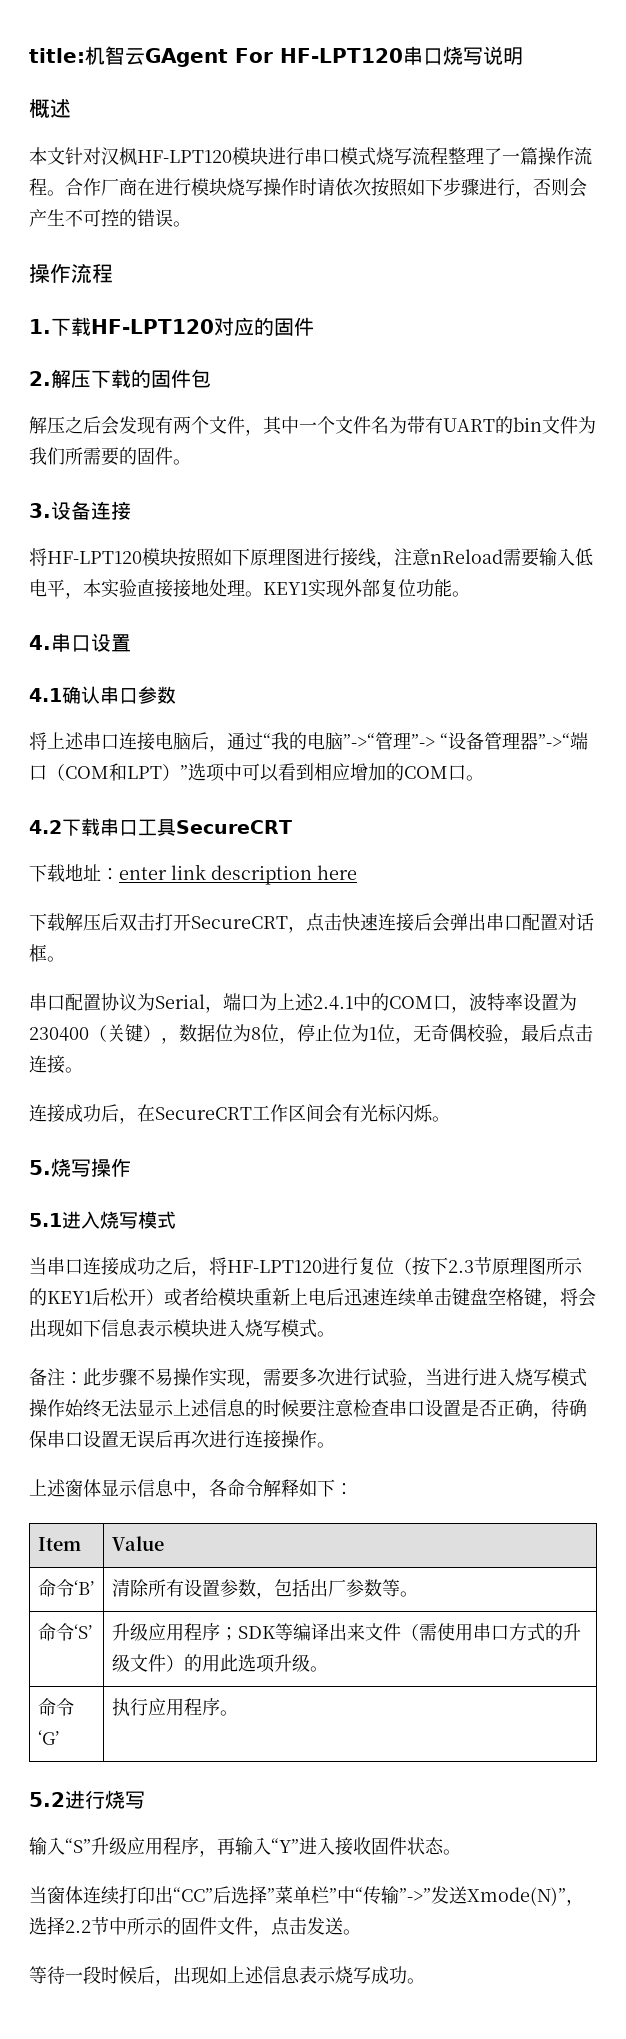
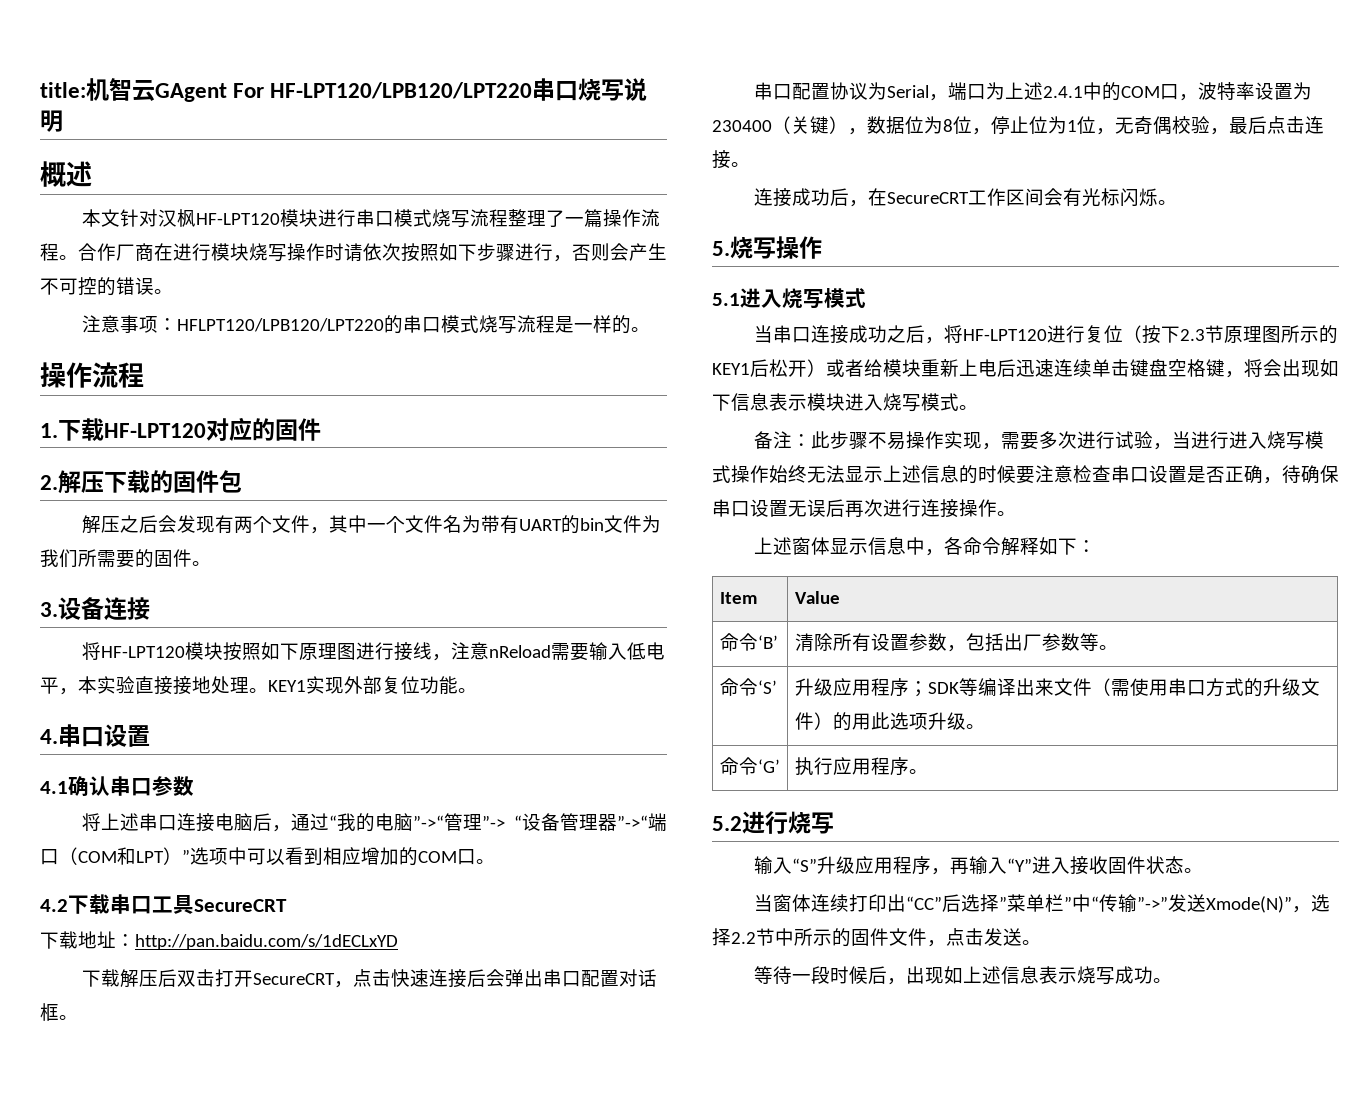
- title:机智云GAgent For HF-LPT120串口烧写说明
+ title:机智云GAgent For HF-LPT120/LPB120/LPT220串口烧写说明
+ 注意事项：HFLPT120/LPB120/LPT220的串口模式烧写流程是一样的。
- 下载地址：enter link description here
+ 下载地址：http://pan.baidu.com/s/1dECLxYD

